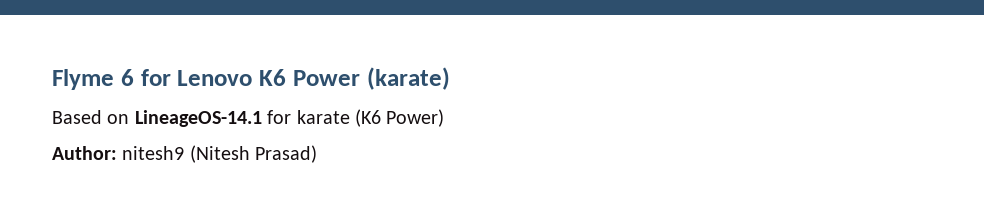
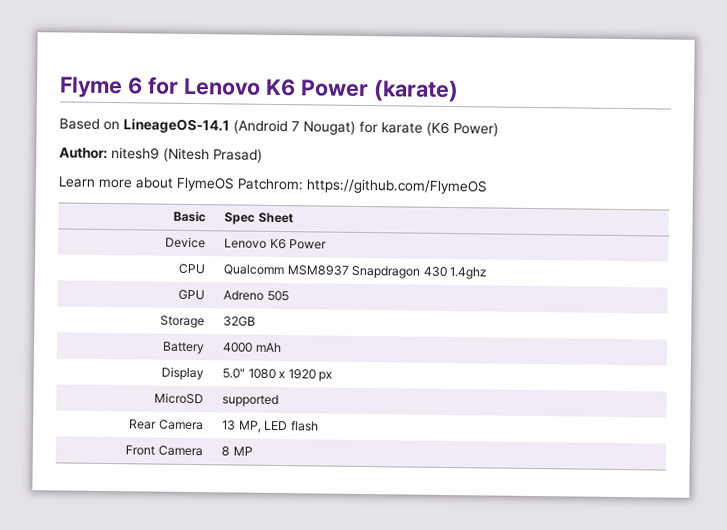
- Based on LineageOS-14.1 for karate (K6 Power)
+ Based on LineageOS-14.1 (Android 7 Nougat) for karate (K6 Power)
+ Learn more about FlymeOS Patchrom: https://github.com/FlymeOS
+ Basic | Spec Sheet
+ Device | Lenovo K6 Power
+ CPU | Qualcomm MSM8937 Snapdragon 430 1.4ghz
+ GPU | Adreno 505
+ Storage | 32GB
+ Battery | 4000 mAh
+ Display | 5.0" 1080 x 1920 px
+ MicroSD | supported
+ Rear Camera | 13 MP, LED flash
+ Front Camera | 8 MP

